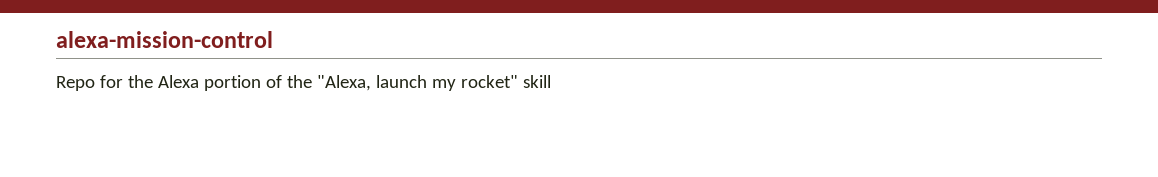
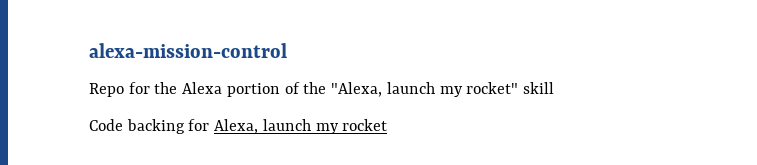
+ Code backing for Alexa, launch my rocket

